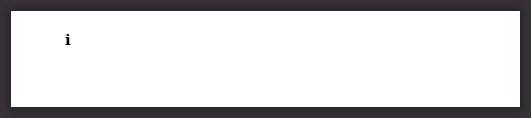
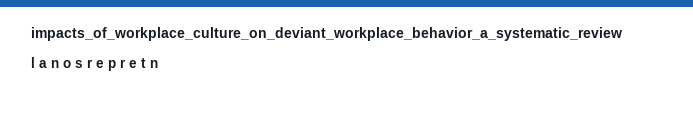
- i
+ impacts_of_workplace_culture_on_deviant_workplace_behavior_a_systematic_review
+ l a n o s r e p r e t n

